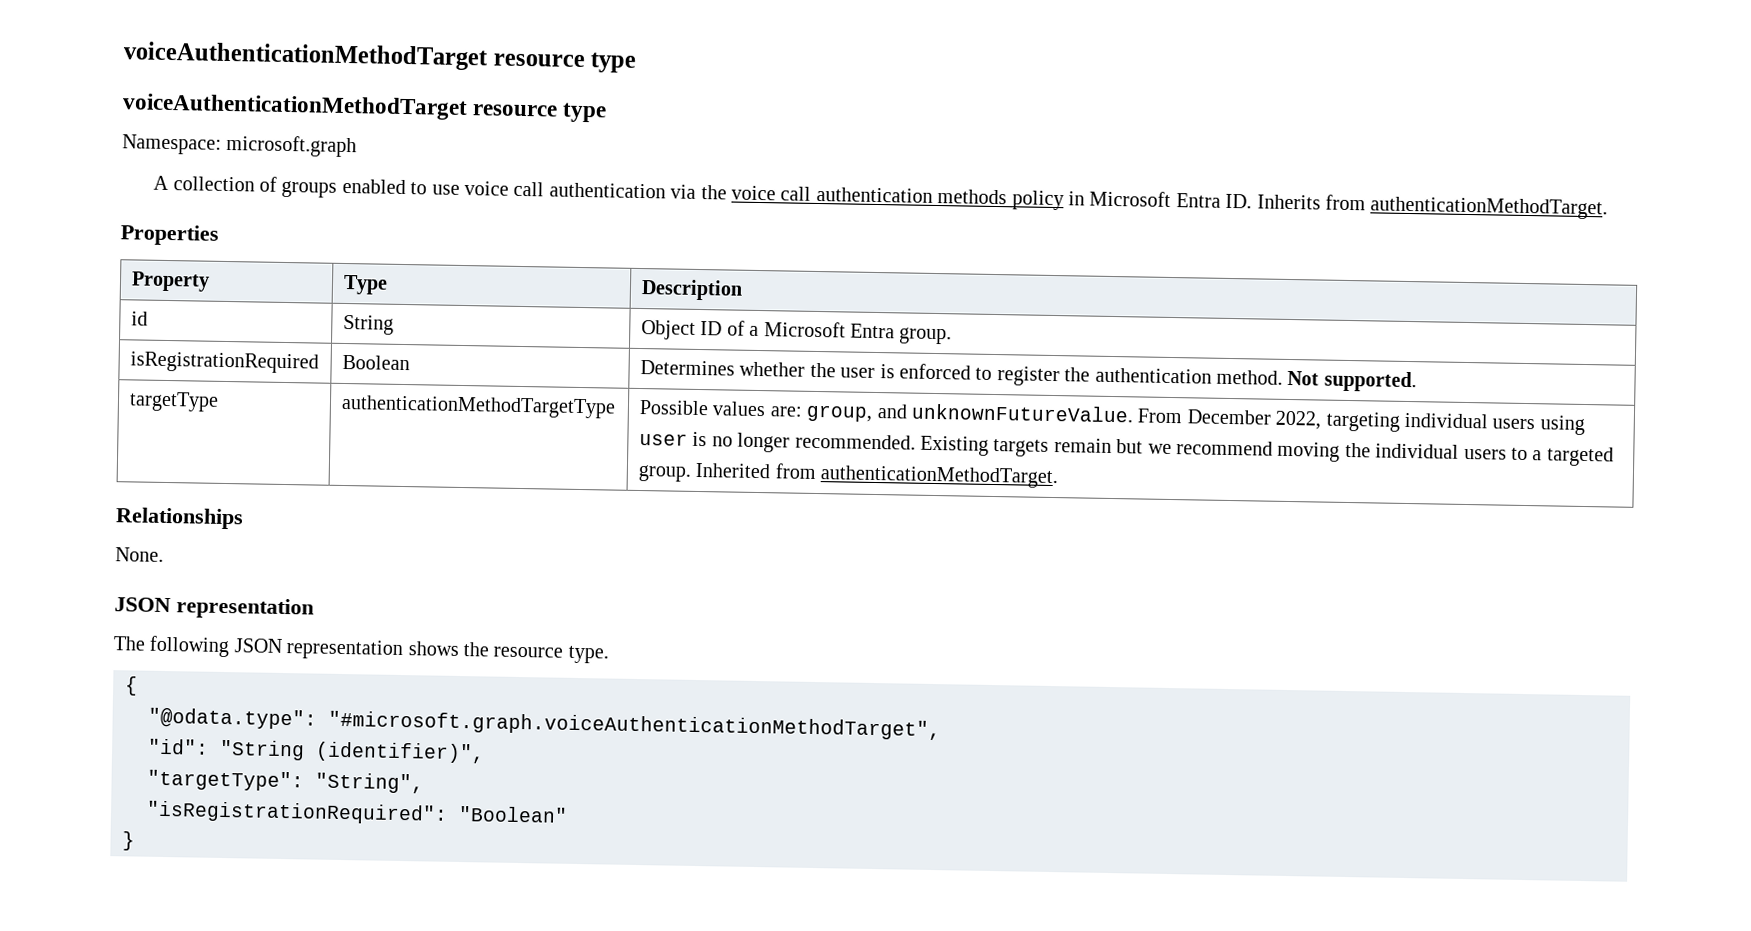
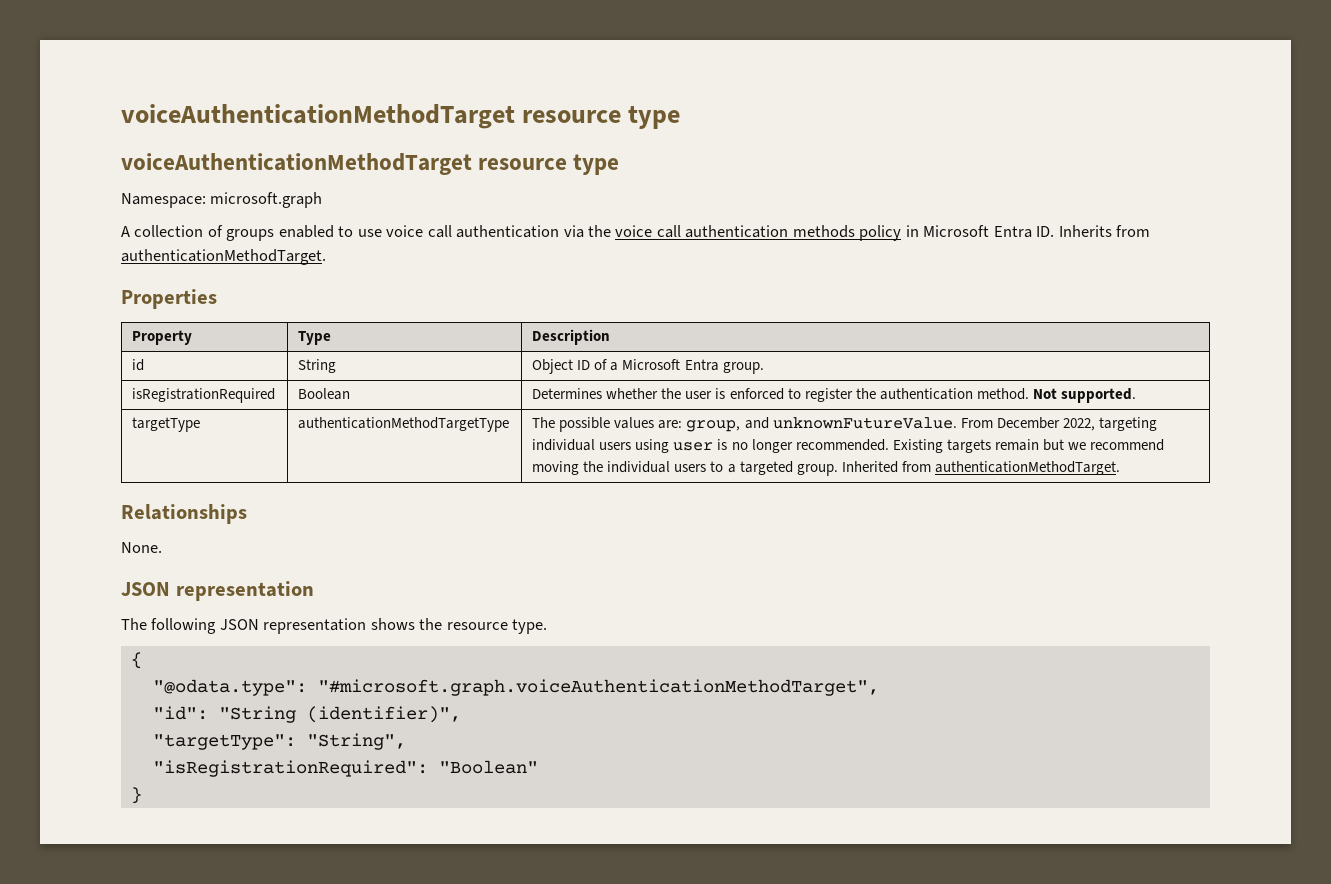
- targetType | authenticationMethodTargetType | Possible values are: group, and unknownFutureValue. From December 2022, targeting individual users using user is no longer recommended. Existing targets remain but we recommend moving the individual users to a targeted group. Inherited from authenticationMethodTarget.
+ targetType | authenticationMethodTargetType | The possible values are: group, and unknownFutureValue. From December 2022, targeting individual users using user is no longer recommended. Existing targets remain but we recommend moving the individual users to a targeted group. Inherited from authenticationMethodTarget.

